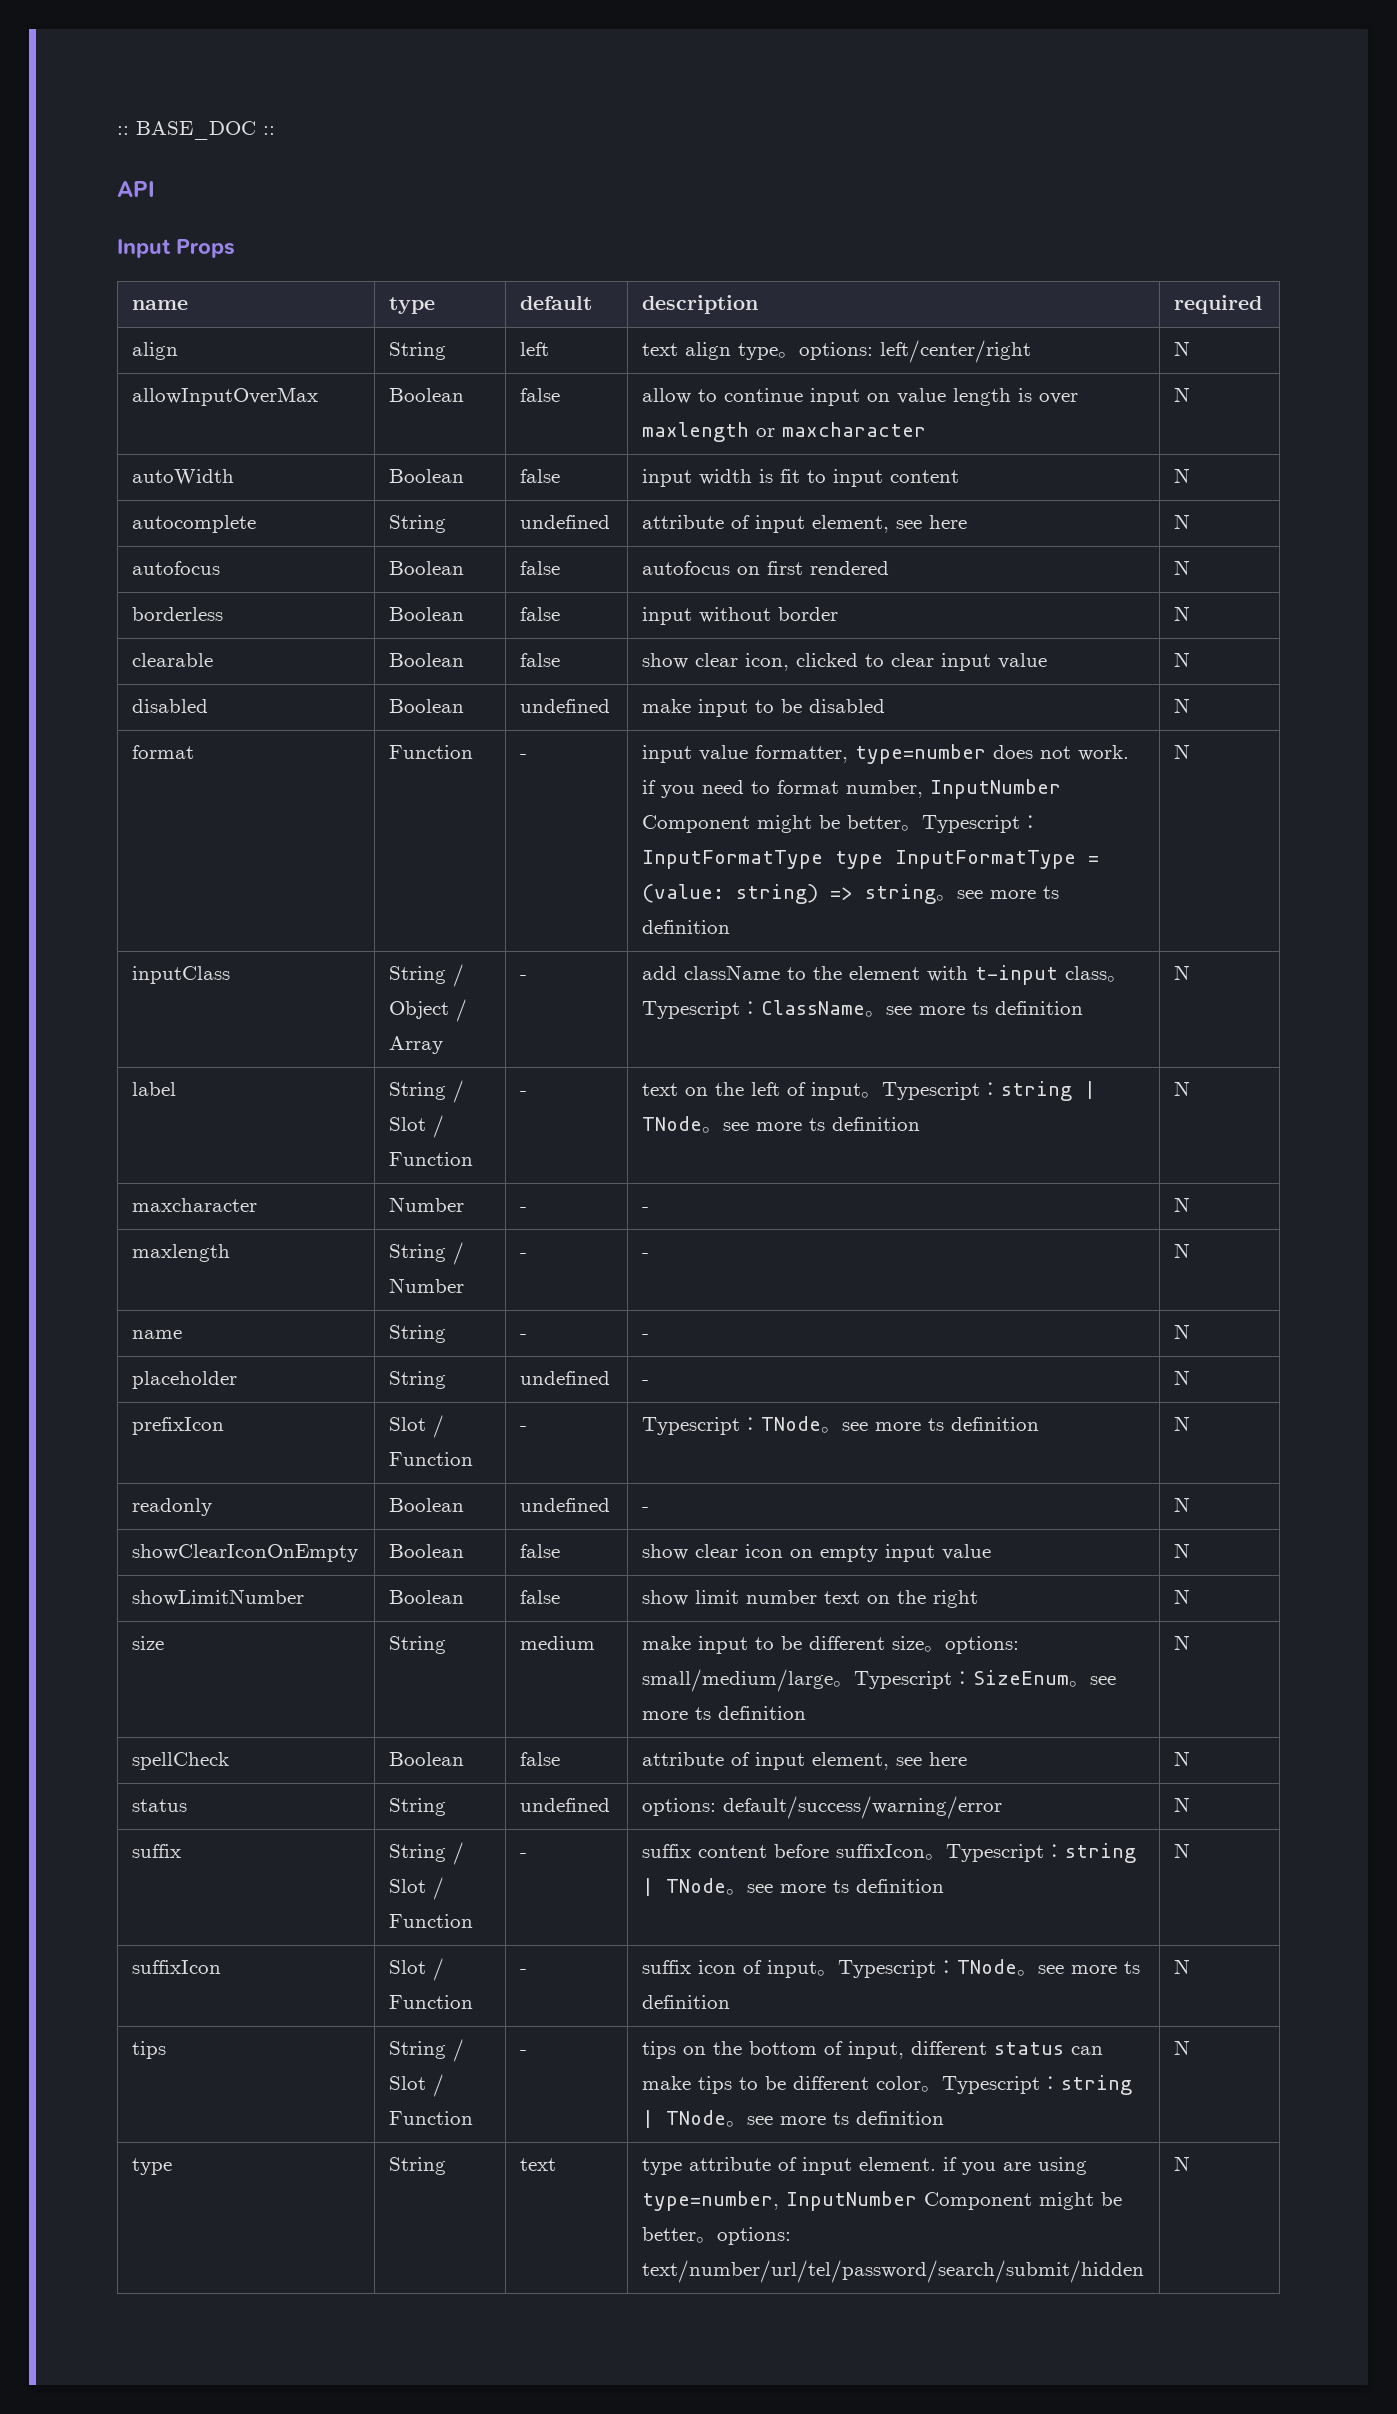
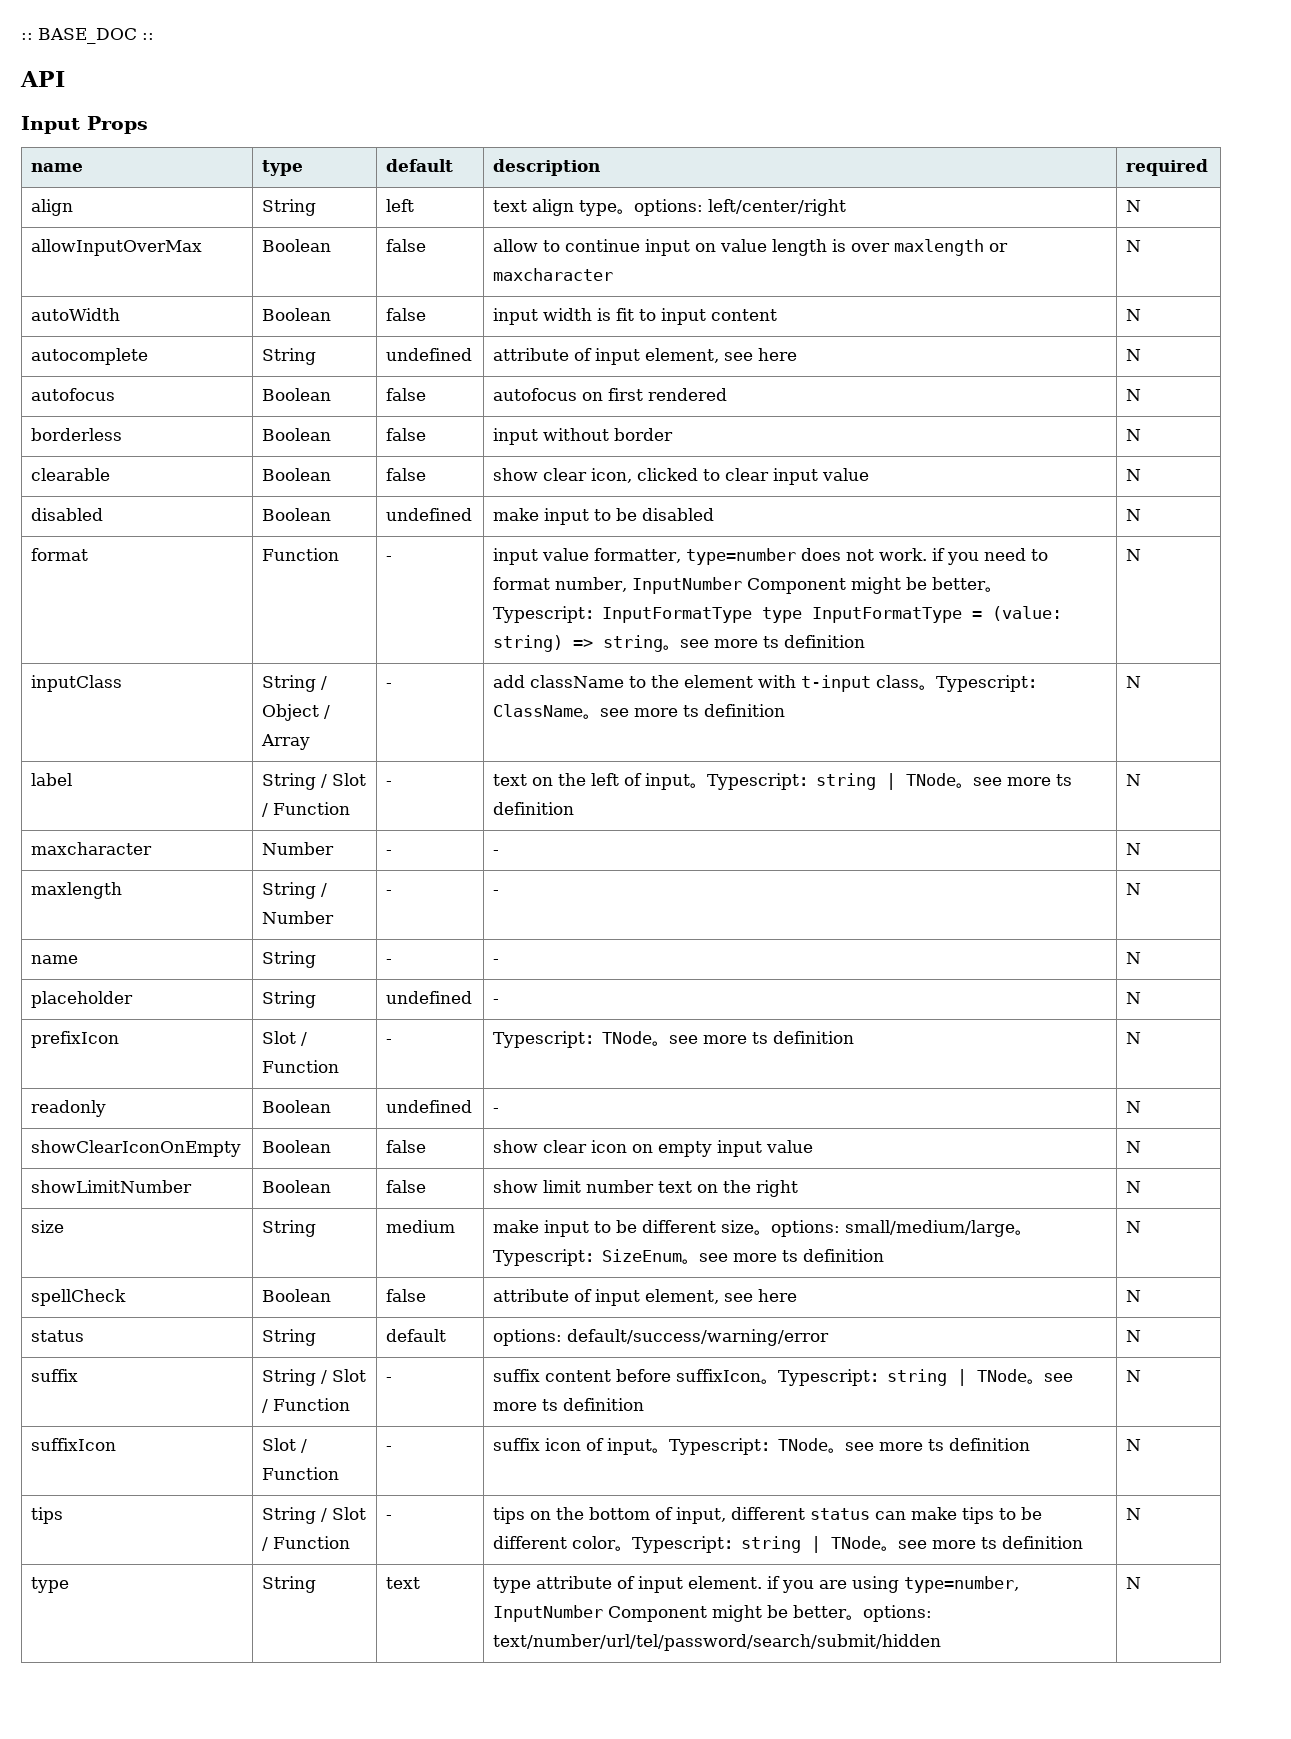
- status | String | undefined | options: default/success/warning/error | N
+ status | String | default | options: default/success/warning/error | N

